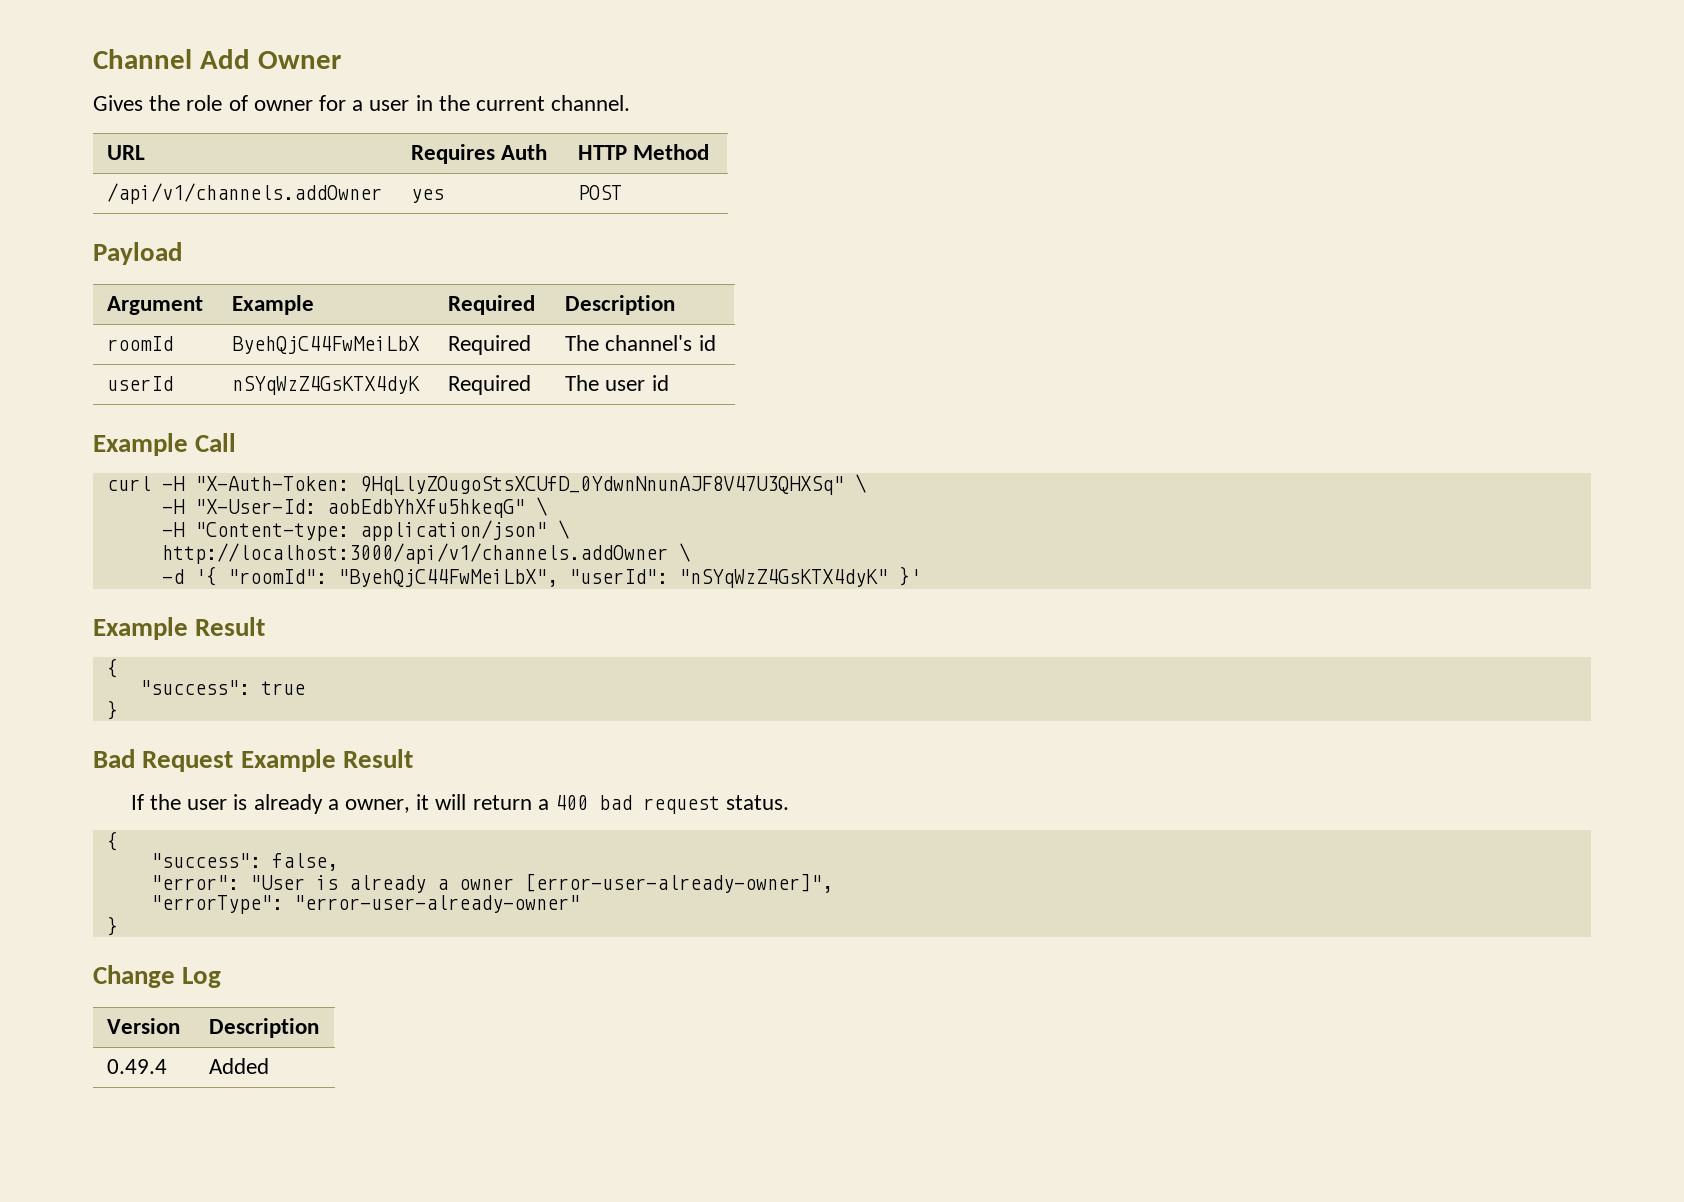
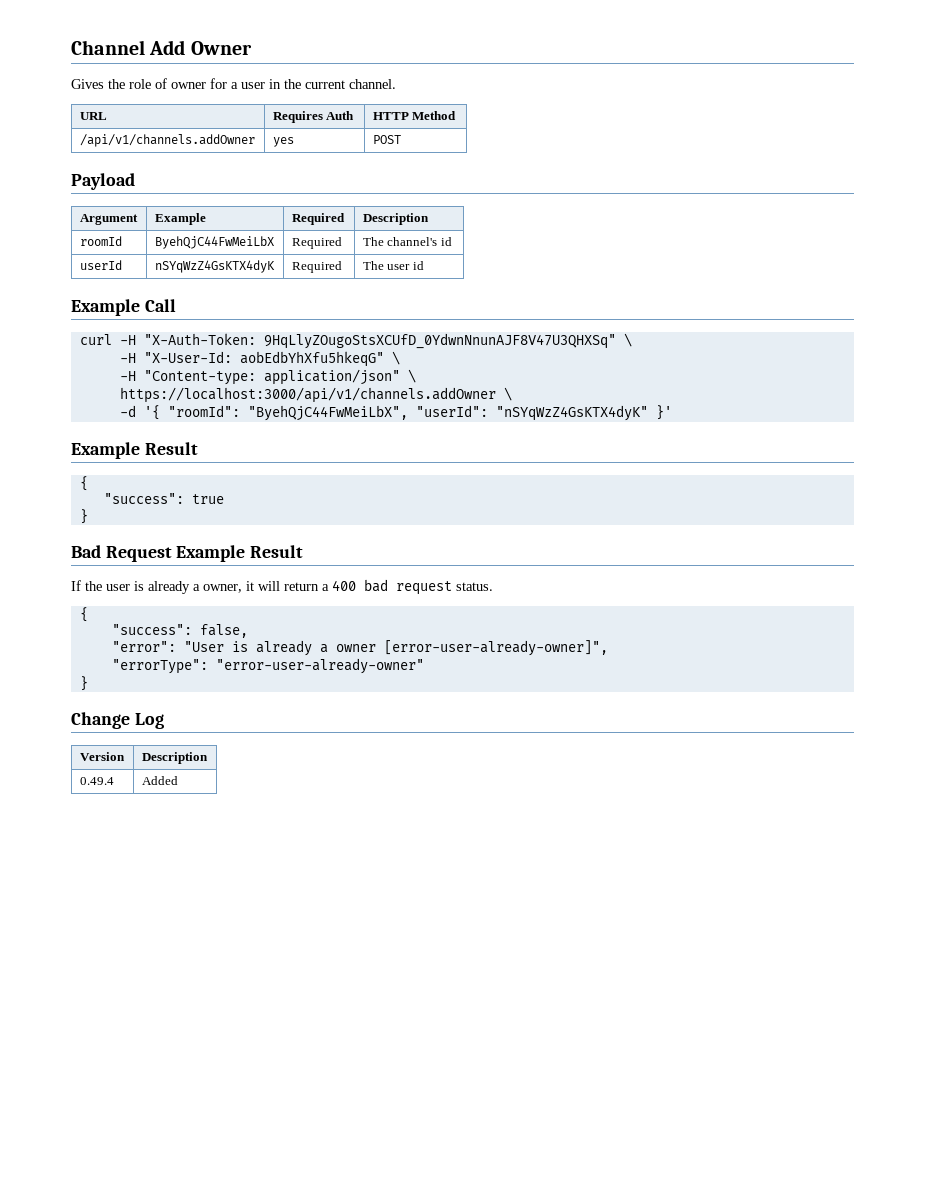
- http://localhost:3000/api/v1/channels.addOwner \
+ https://localhost:3000/api/v1/channels.addOwner \

